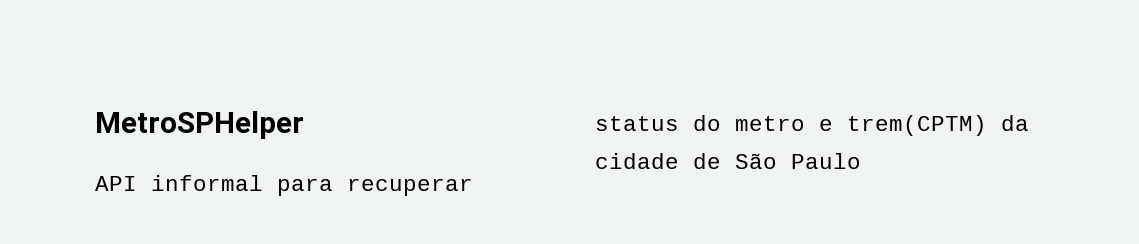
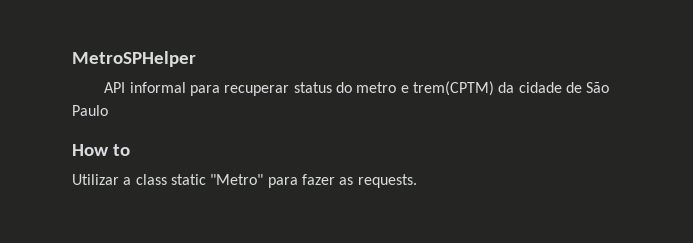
+ How to
+ Utilizar a class static "Metro" para fazer as requests.

